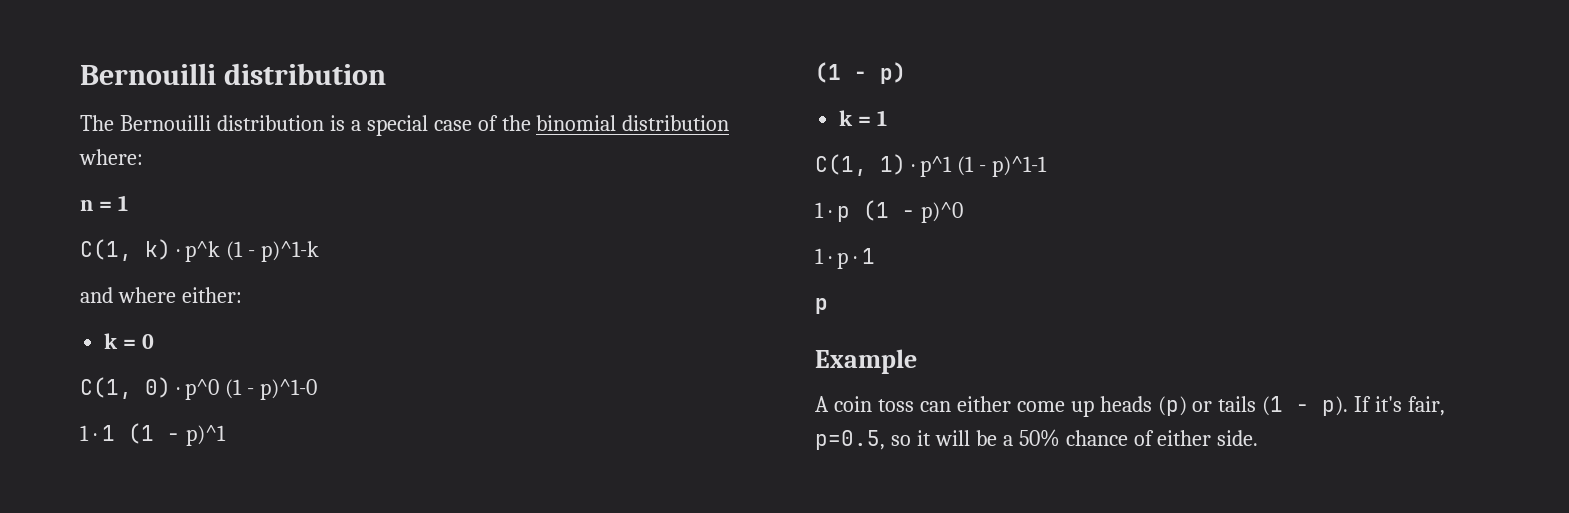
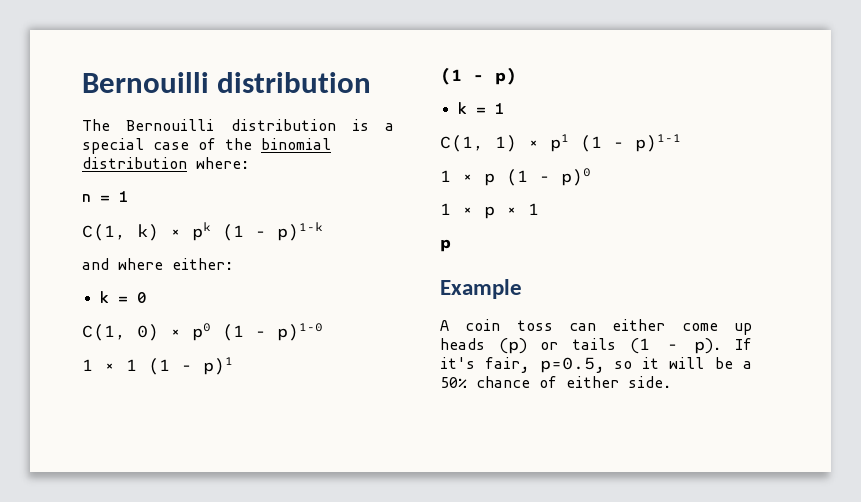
- C(1, k) · p^k (1 - p)^1-k
+ C(1, k) × pk (1 - p)1-k
- C(1, 0) · p^0 (1 - p)^1-0
- 1 · 1 (1 - p)^1
+ C(1, 0) × p0 (1 - p)1-0
+ 1 × 1 (1 - p)1
- C(1, 1) · p^1 (1 - p)^1-1
- 1 · p (1 - p)^0
- 1 · p · 1
+ C(1, 1) × p1 (1 - p)1-1
+ 1 × p (1 - p)0
+ 1 × p × 1

